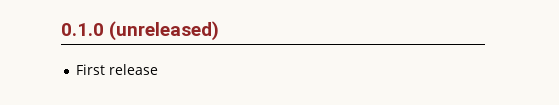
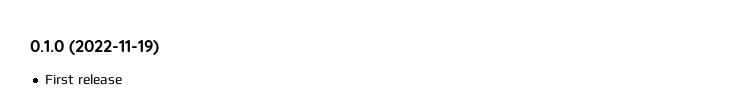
- 0.1.0 (unreleased)
+ 0.1.0 (2022-11-19)

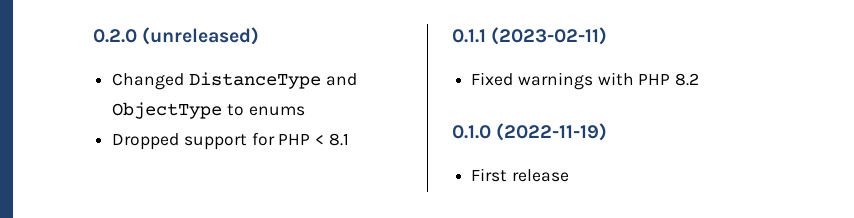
+ 0.2.0 (unreleased)
+ Changed DistanceType and ObjectType to enums
+ Dropped support for PHP < 8.1
+ 0.1.1 (2023-02-11)
+ Fixed warnings with PHP 8.2

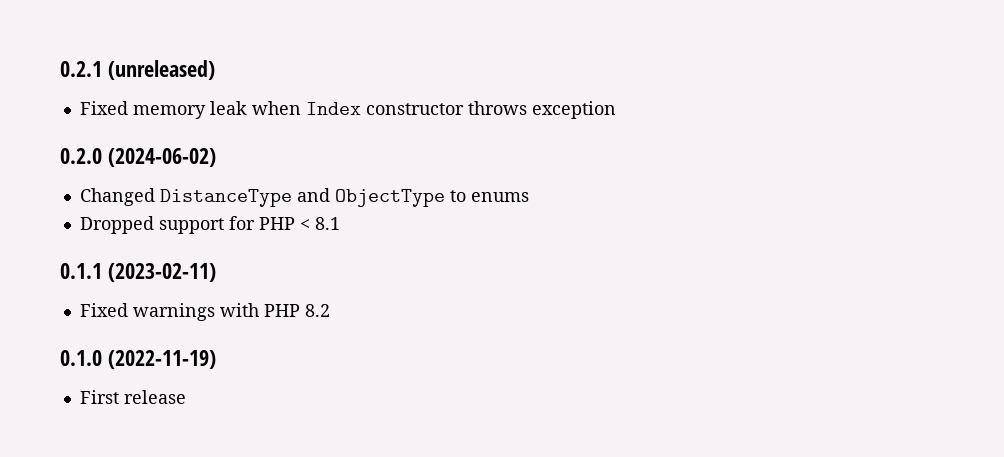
- 0.2.0 (unreleased)
+ 0.2.1 (unreleased)
+ Fixed memory leak when Index constructor throws exception
+ 0.2.0 (2024-06-02)

